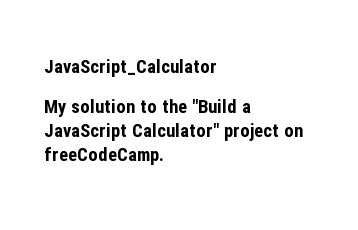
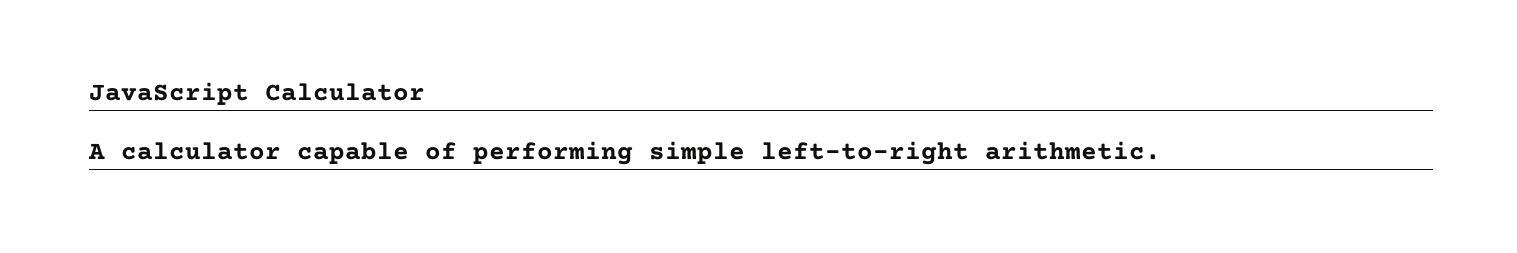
- JavaScript_Calculator
- My solution to the "Build a JavaScript Calculator" project on freeCodeCamp.
+ JavaScript Calculator
+ A calculator capable of performing simple left-to-right arithmetic.

